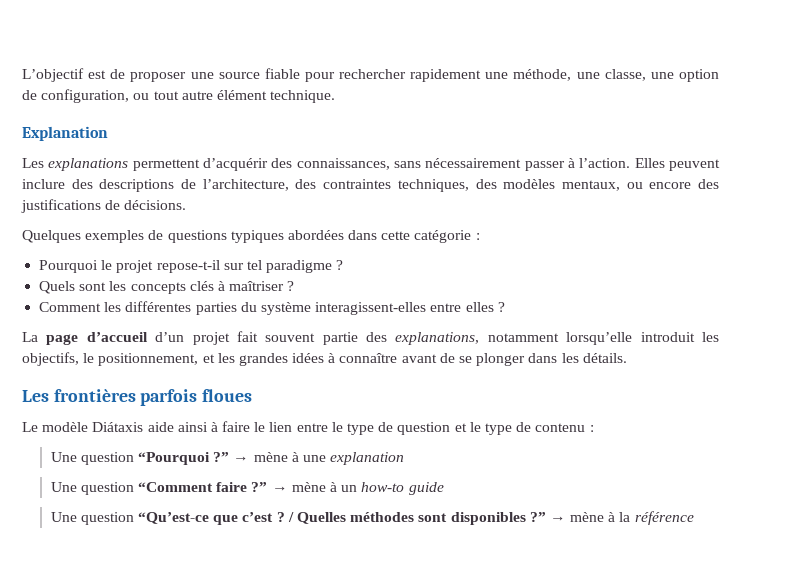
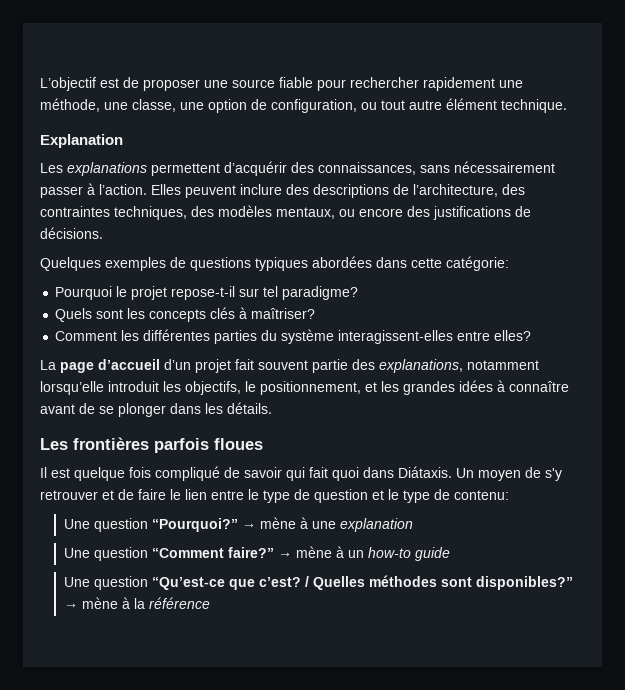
- Quelques exemples de questions typiques abordées dans cette catégorie :
+ Quelques exemples de questions typiques abordées dans cette catégorie:
- Pourquoi le projet repose-t-il sur tel paradigme ?
+ Pourquoi le projet repose-t-il sur tel paradigme?
- Quels sont les concepts clés à maîtriser ?
+ Quels sont les concepts clés à maîtriser?
- Comment les différentes parties du système interagissent-elles entre elles ?
+ Comment les différentes parties du système interagissent-elles entre elles?
- Le modèle Diátaxis aide ainsi à faire le lien entre le type de question et le type de contenu :
- Une question “Pourquoi ?”
+ Il est quelque fois compliqué de savoir qui fait quoi dans Diátaxis. Un moyen de s'y retrouver et de faire le lien entre le type de question et le type de contenu:
+ Une question “Pourquoi?”
- Une question “Comment faire ?”
+ Une question “Comment faire?”
- Une question “Qu’est-ce que c’est ?
+ Une question “Qu’est-ce que c’est?
- / Quelles méthodes sont disponibles ?”
+ / Quelles méthodes sont disponibles?”

